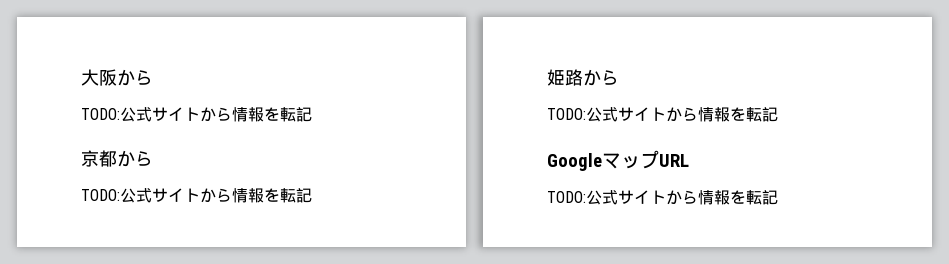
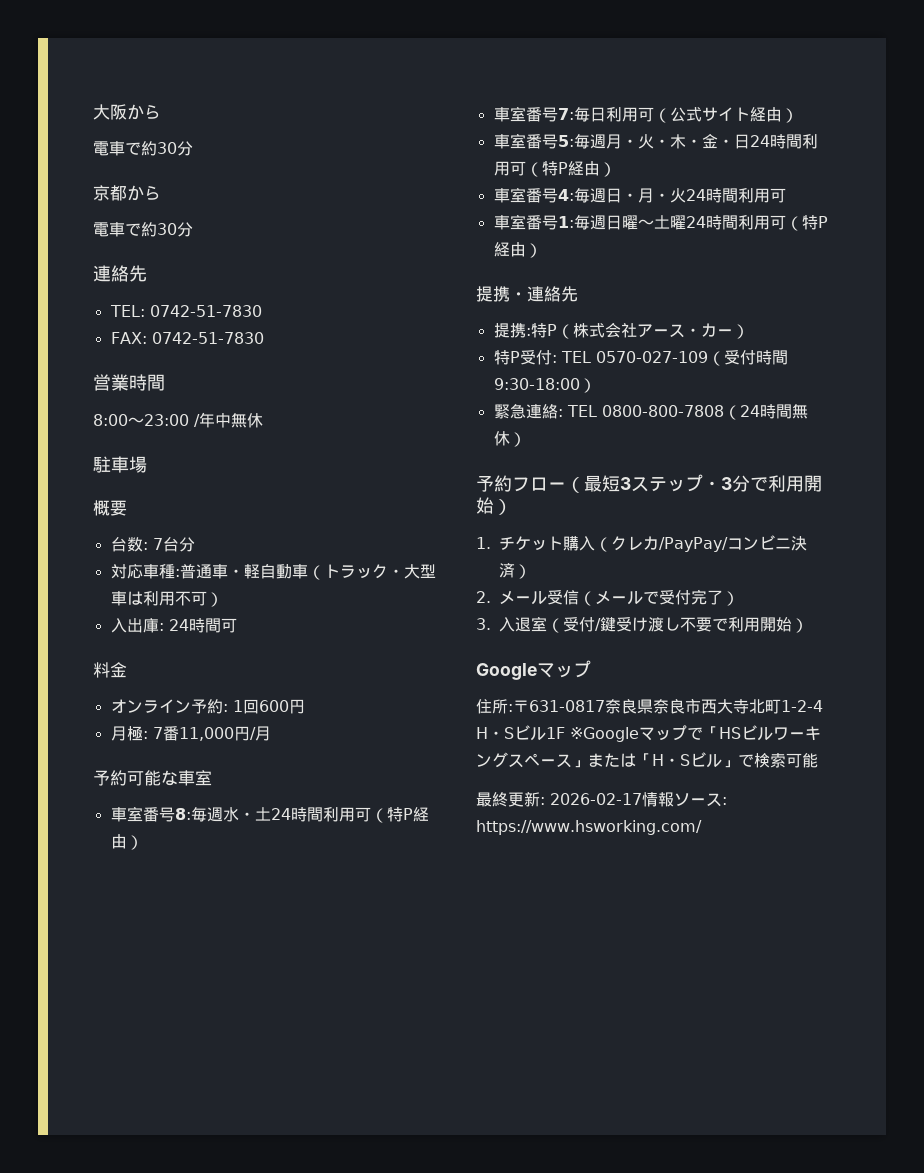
  大阪から
- TODO:公式サイトから情報を転記
+ 電車で約30分
  京都から
- TODO:公式サイトから情報を転記
- 姫路から
- TODO:公式サイトから情報を転記
- GoogleマップURL
- TODO:公式サイトから情報を転記
+ 電車で約30分
+ 連絡先
+ TEL: 0742-51-7830
+ FAX: 0742-51-7830
+ 営業時間
+ 8:00〜23:00 /年中無休
+ 駐車場
+ 概要
+ 台数: 7台分
+ 対応車種:普通車・軽自動車（トラック・大型車は利用不可）
+ 入出庫: 24時間可
+ 料金
+ オンライン予約: 1回600円
+ 月極: 7番11,000円/月
+ 予約可能な車室
+ 車室番号8:毎週水・土24時間利用可（特P経由）
+ 車室番号7:毎日利用可（公式サイト経由）
+ 車室番号5:毎週月・火・木・金・日24時間利用可（特P経由）
+ 車室番号4:毎週日・月・火24時間利用可
+ 車室番号1:毎週日曜〜土曜24時間利用可（特P経由）
+ 提携・連絡先
+ 提携:特P（株式会社アース・カー）
+ 特P受付: TEL 0570-027-109（受付時間9:30-18:00）
+ 緊急連絡: TEL 0800-800-7808（24時間無休）
+ 予約フロー（最短3ステップ・3分で利用開始）
+ 1.チケット購入（クレカ/PayPay/コンビニ決済）
+ 2.メール受信（メールで受付完了）
+ 3.入退室（受付/鍵受け渡し不要で利用開始）
+ Googleマップ
+ 住所:〒631-0817奈良県奈良市西大寺北町1-2-4 H・Sビル1F ※Googleマップで「HSビルワーキングスペース」または「H・Sビル」で検索可能
+ 最終更新: 2026-02-17情報ソース: https://www.hsworking.com/

